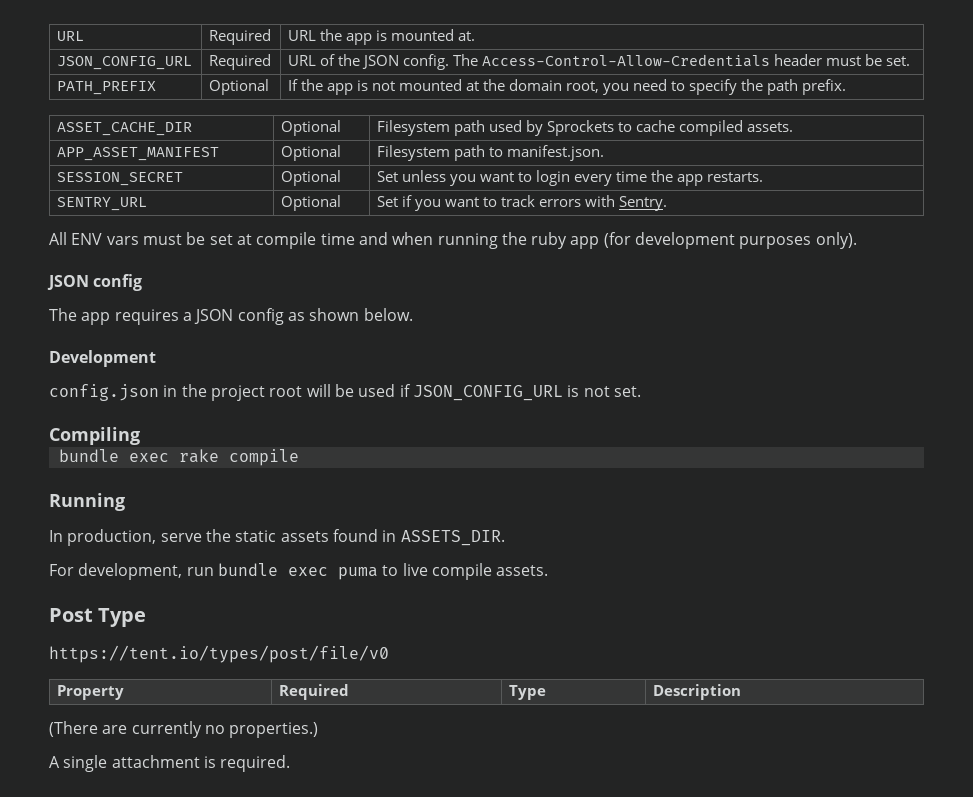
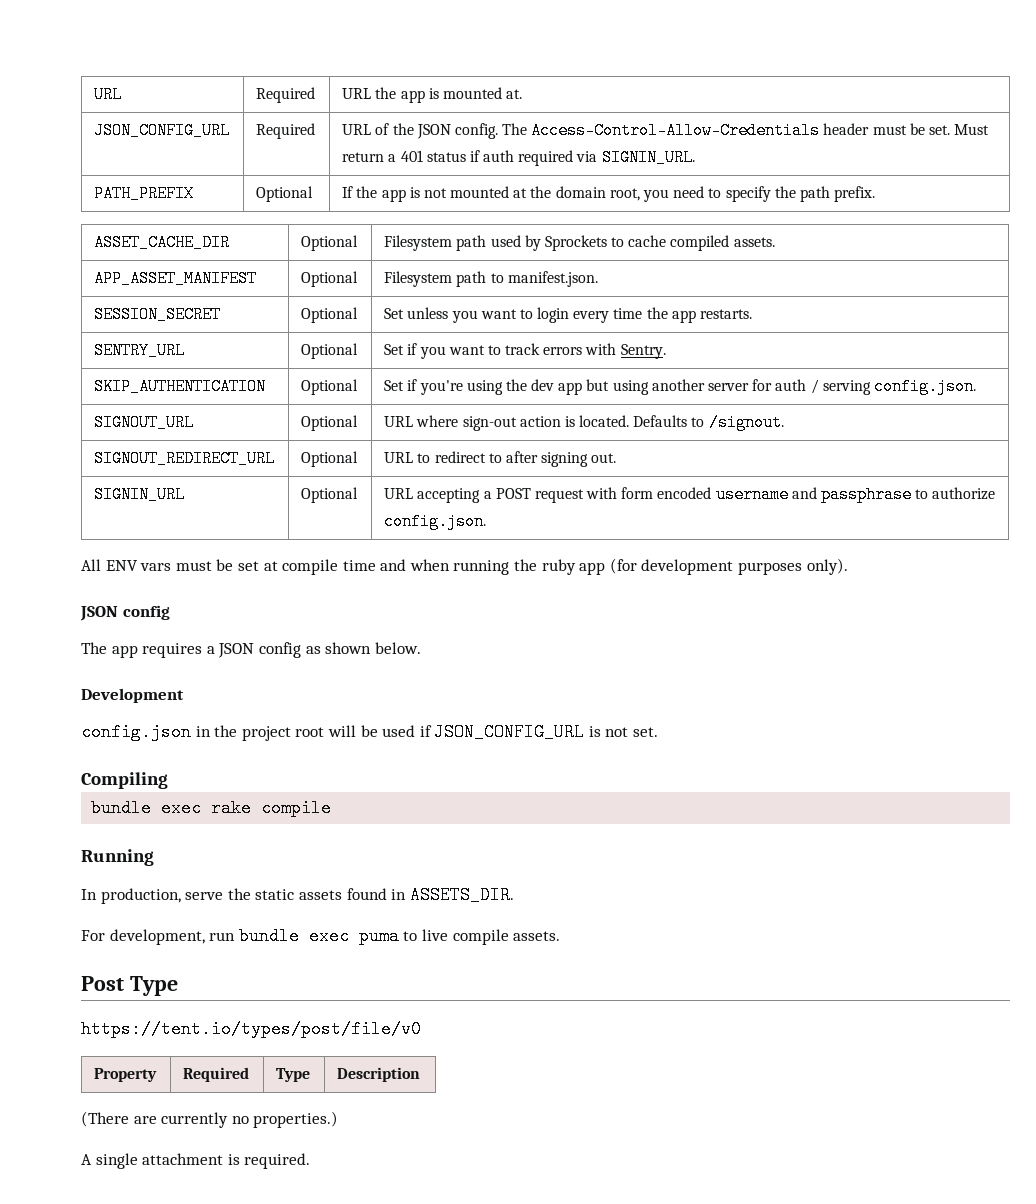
- JSON_CONFIG_URL | Required | URL of the JSON config. The Access-Control-Allow-Credentials header must be set.
+ JSON_CONFIG_URL | Required | URL of the JSON config. The Access-Control-Allow-Credentials header must be set. Must return a 401 status if auth required via SIGNIN_URL.
+ SKIP_AUTHENTICATION | Optional | Set if you're using the dev app but using another server for auth / serving config.json.
+ SIGNOUT_URL | Optional | URL where sign-out action is located. Defaults to /signout.
+ SIGNOUT_REDIRECT_URL | Optional | URL to redirect to after signing out.
+ SIGNIN_URL | Optional | URL accepting a POST request with form encoded username and passphrase to authorize config.json.

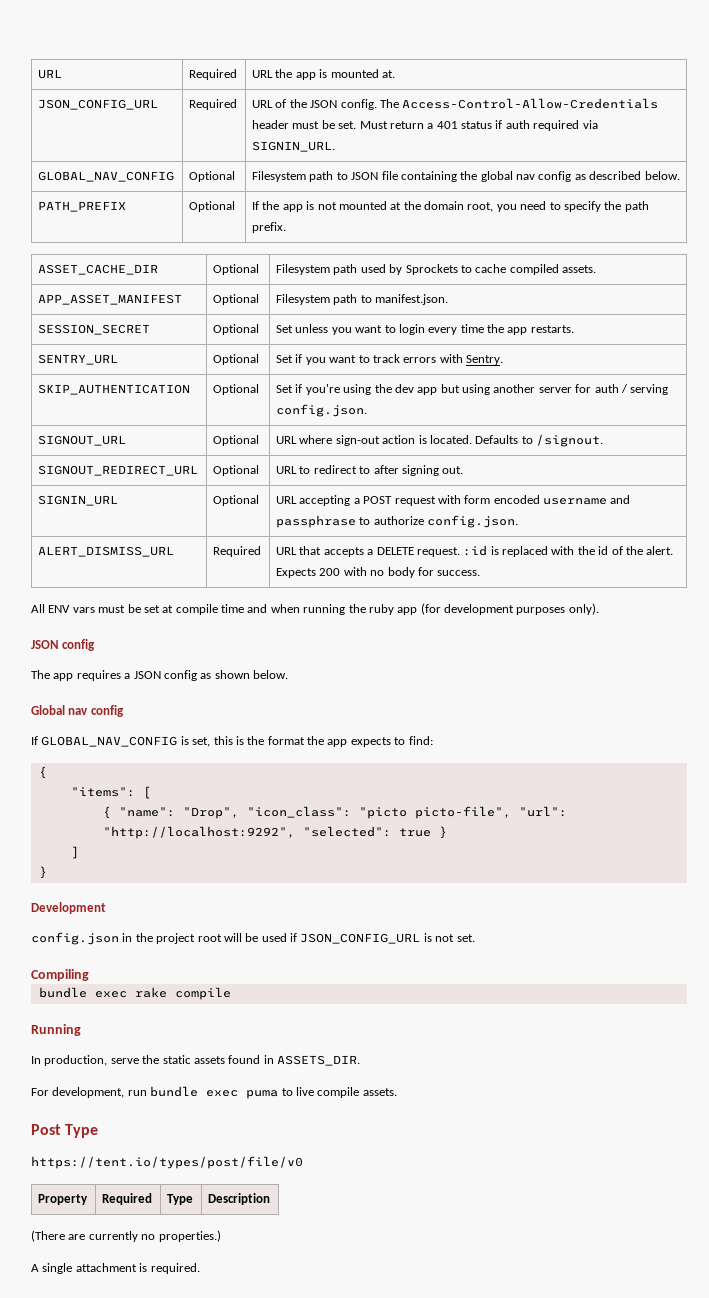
+ GLOBAL_NAV_CONFIG | Optional | Filesystem path to JSON file containing the global nav config as described below.
+ ALERT_DISMISS_URL | Required | URL that accepts a DELETE request. :id is replaced with the id of the alert. Expects 200 with no body for success.
+ Global nav config
+ If GLOBAL_NAV_CONFIG is set, this is the format the app expects to find:
+ {
+ "items": [
+ { "name": "Drop", "icon_class": "picto picto-file", "url": "http://localhost:9292", "selected": true }
+ ]
+ }

